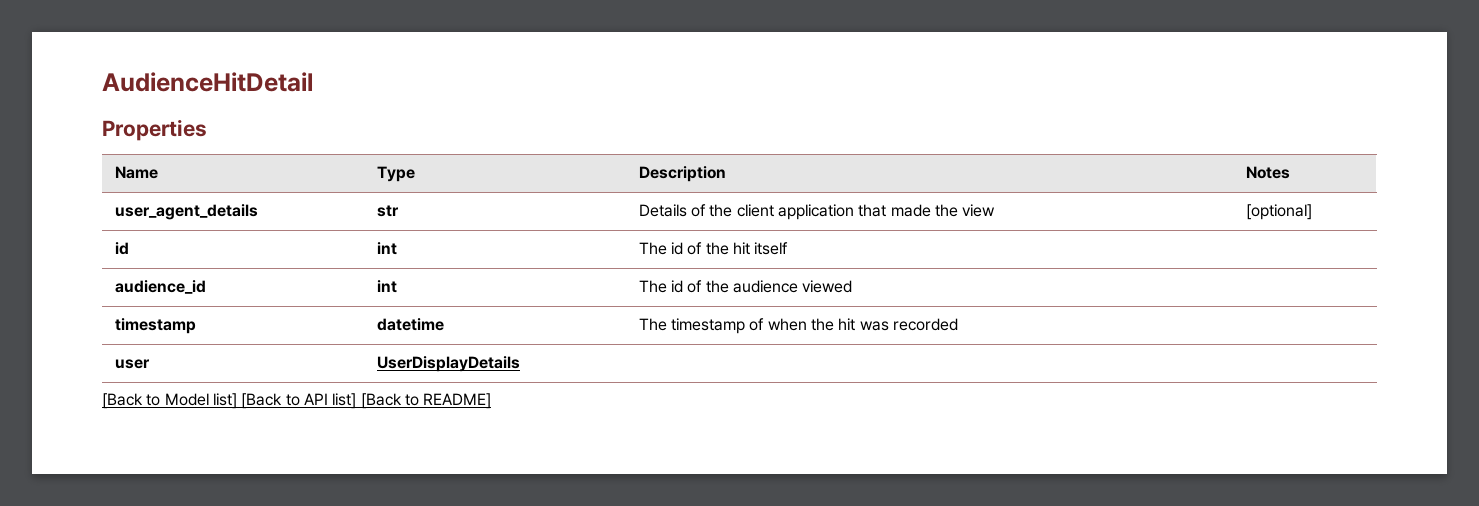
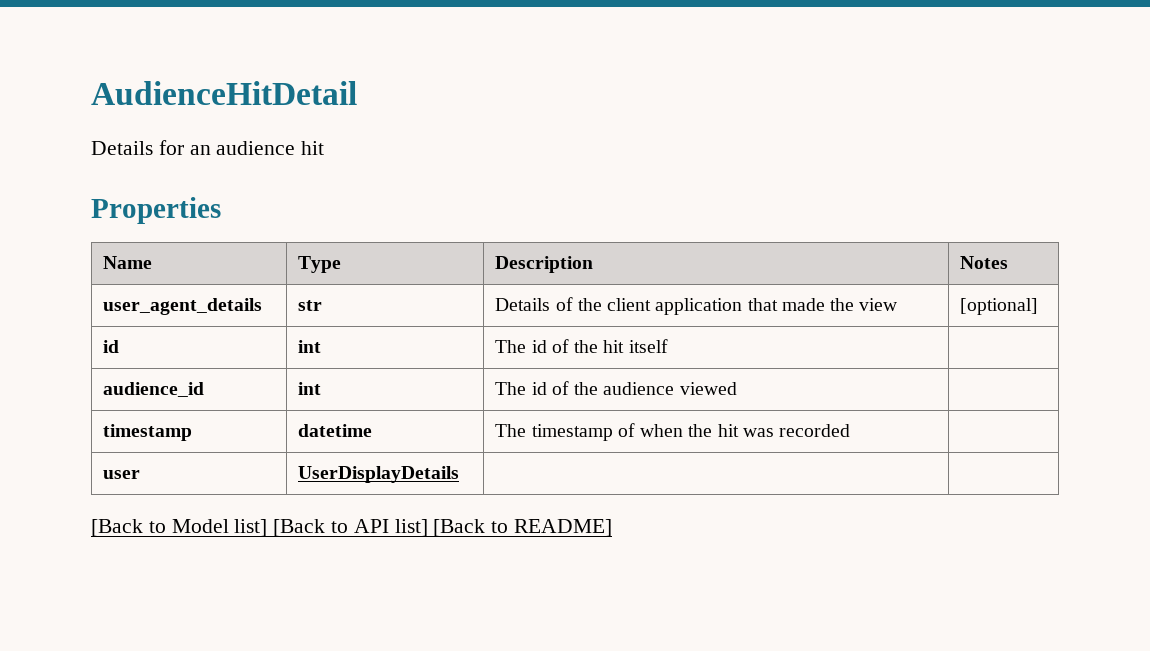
+ Details for an audience hit

